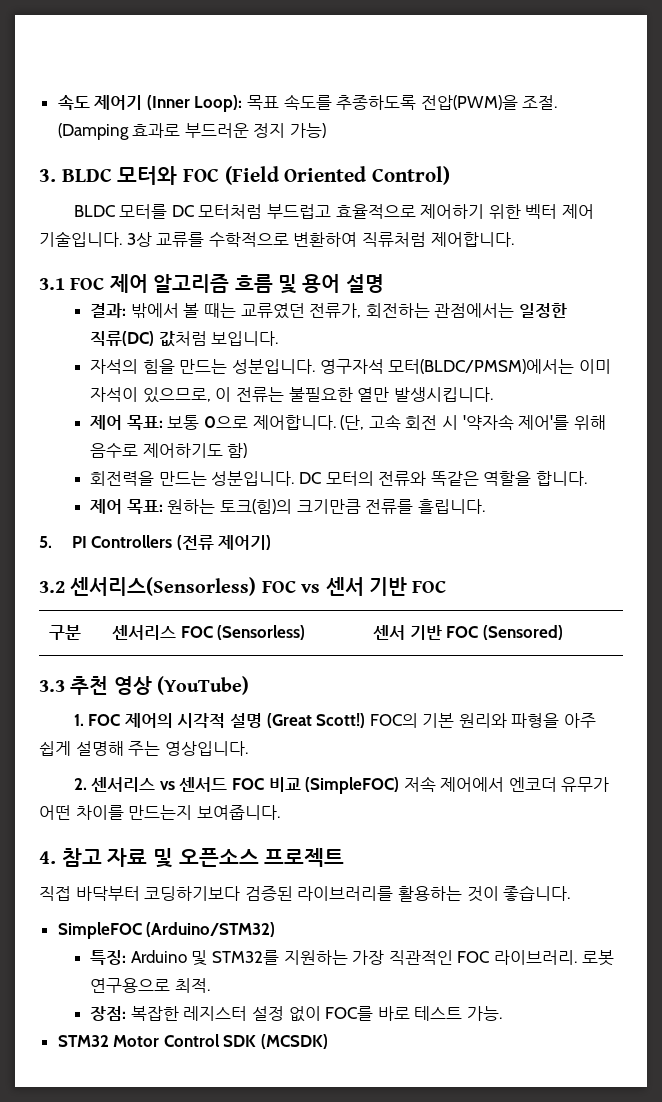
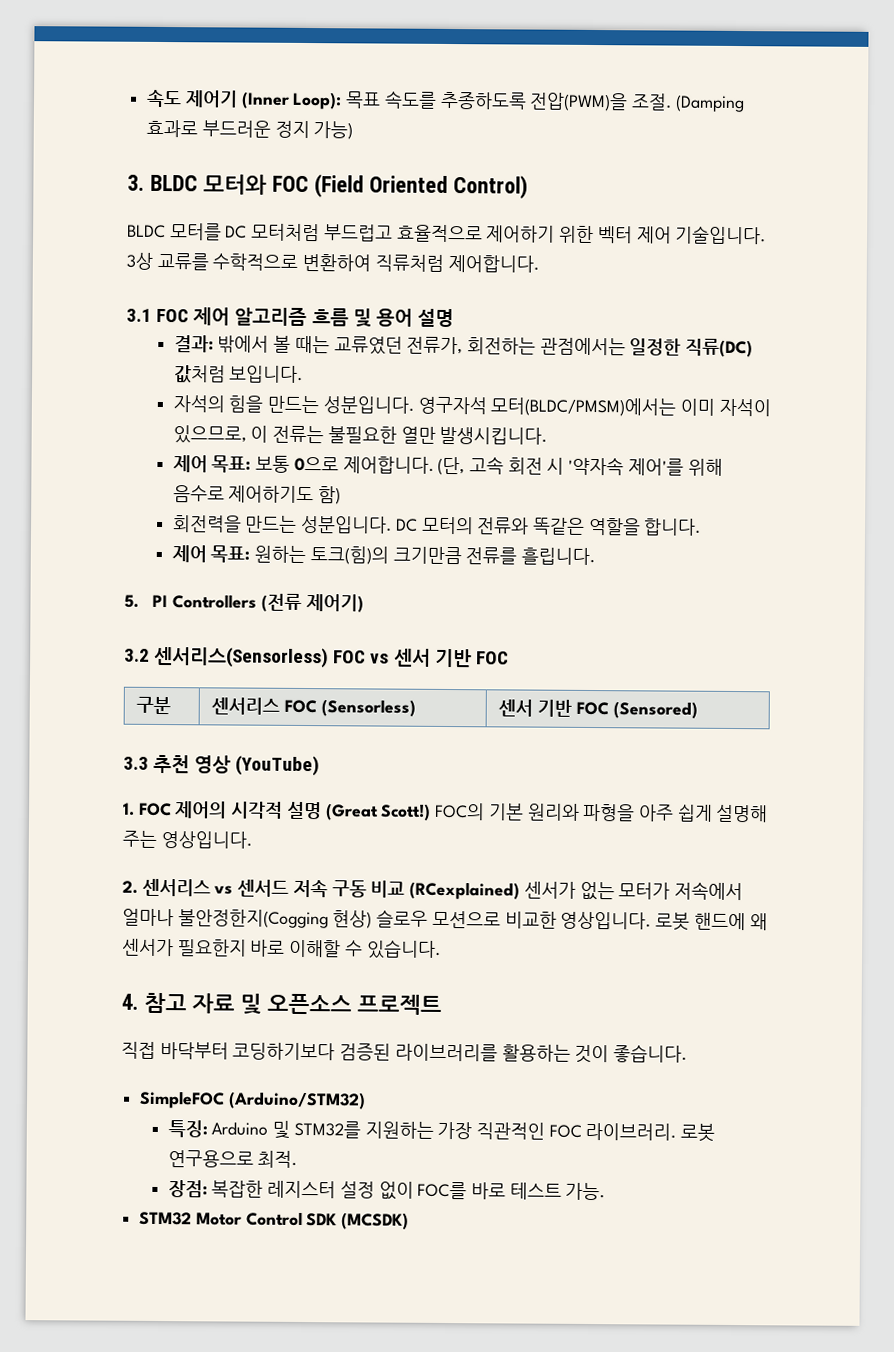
- 2. 센서리스 vs 센서드 FOC 비교 (SimpleFOC) 저속 제어에서 엔코더 유무가 어떤 차이를 만드는지 보여줍니다.
+ 2. 센서리스 vs 센서드 저속 구동 비교 (RCexplained) 센서가 없는 모터가 저속에서 얼마나 불안정한지(Cogging 현상) 슬로우 모션으로 비교한 영상입니다. 로봇 핸드에 왜 센서가 필요한지 바로 이해할 수 있습니다.

